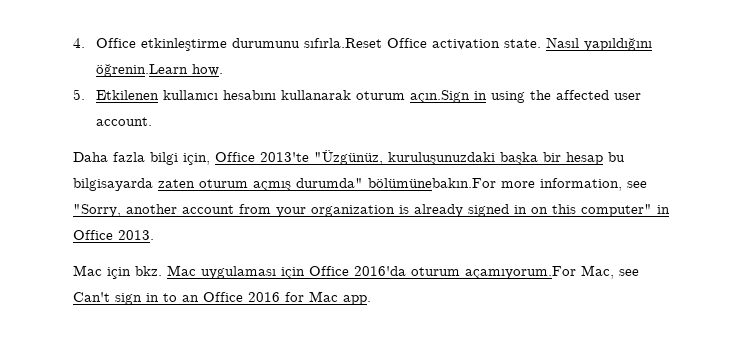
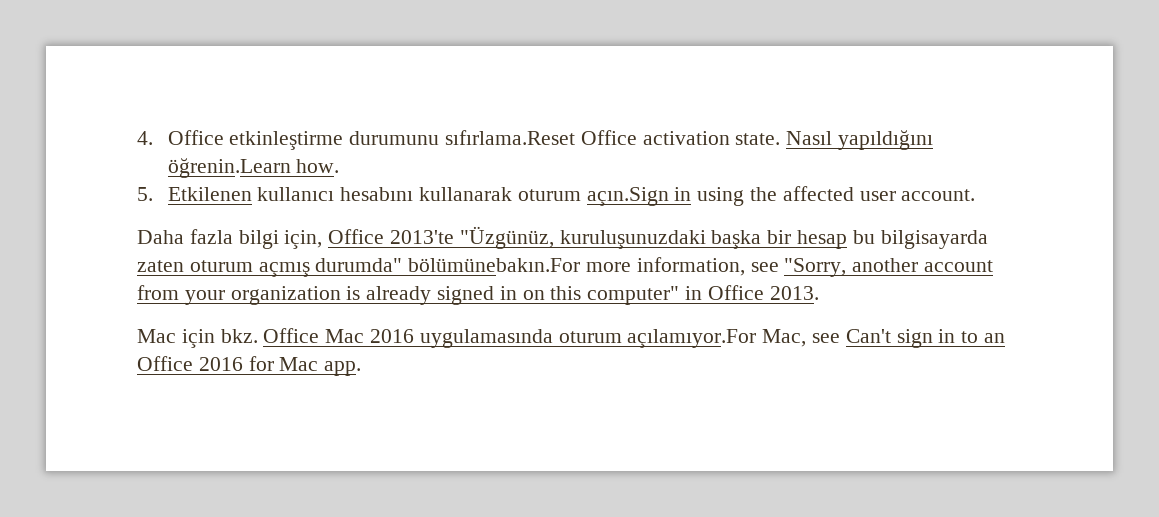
- 4. Office etkinleştirme durumunu sıfırla.Reset Office activation state.
+ 4. Office etkinleştirme durumunu sıfırlama.Reset Office activation state.
- Mac uygulaması için Office 2016'da oturum açamıyorum.For Mac, see Can't sign in to an Office 2016 for Mac app.
+ Office Mac 2016 uygulamasında oturum açılamıyor.For Mac, see Can't sign in to an Office 2016 for Mac app.

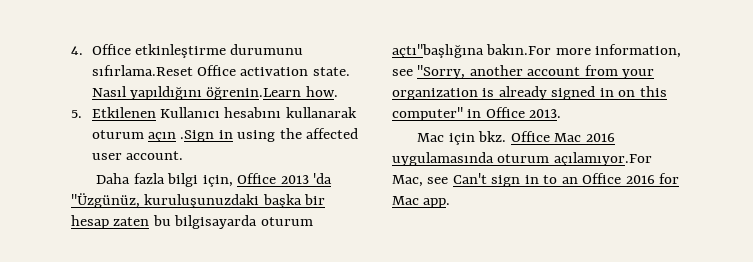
- 5. Etkilenen kullanıcı hesabını kullanarak oturum açın.Sign in using the affected user account.
+ 5. Etkilenen Kullanıcı hesabını kullanarak oturum açın .Sign in using the affected user account.
- Daha fazla bilgi için, Office 2013'te "Üzgünüz, kuruluşunuzdaki başka bir hesap bu bilgisayarda zaten oturum açmış durumda" bölümünebakın.For more information, see "Sorry, another account from your organization is already signed in on this computer" in Office 2013.
+ Daha fazla bilgi için, Office 2013 'da "Üzgünüz, kuruluşunuzdaki başka bir hesap zaten bu bilgisayarda oturum açtı"başlığına bakın.For more information, see "Sorry, another account from your organization is already signed in on this computer" in Office 2013.

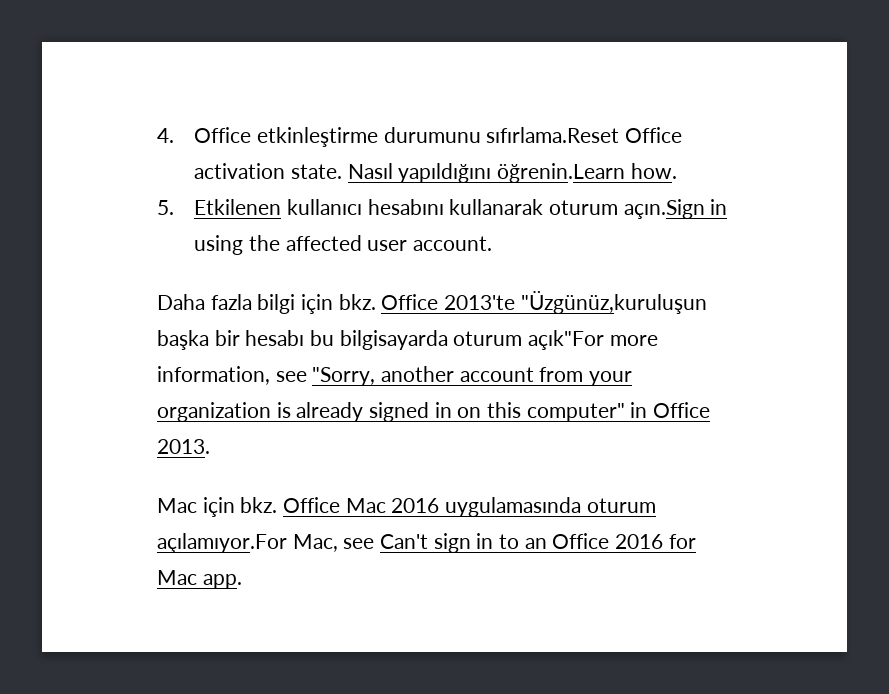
- 5. Etkilenen Kullanıcı hesabını kullanarak oturum açın .Sign in using the affected user account.
+ 5. Etkilenen kullanıcı hesabını kullanarak oturum açın.Sign in using the affected user account.
- Daha fazla bilgi için, Office 2013 'da "Üzgünüz, kuruluşunuzdaki başka bir hesap zaten bu bilgisayarda oturum açtı"başlığına bakın.For more information, see "Sorry, another account from your organization is already signed in on this computer" in Office 2013.
+ Daha fazla bilgi için bkz. Office 2013'te "Üzgünüz,kuruluşun başka bir hesabı bu bilgisayarda oturum açık"For more information, see "Sorry, another account from your organization is already signed in on this computer" in Office 2013.

